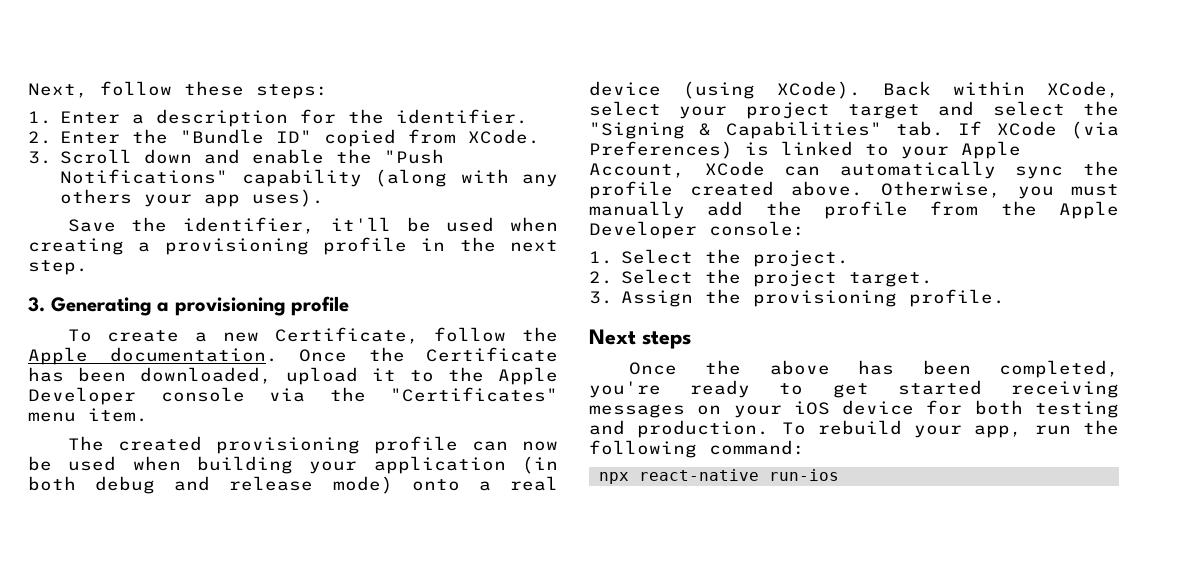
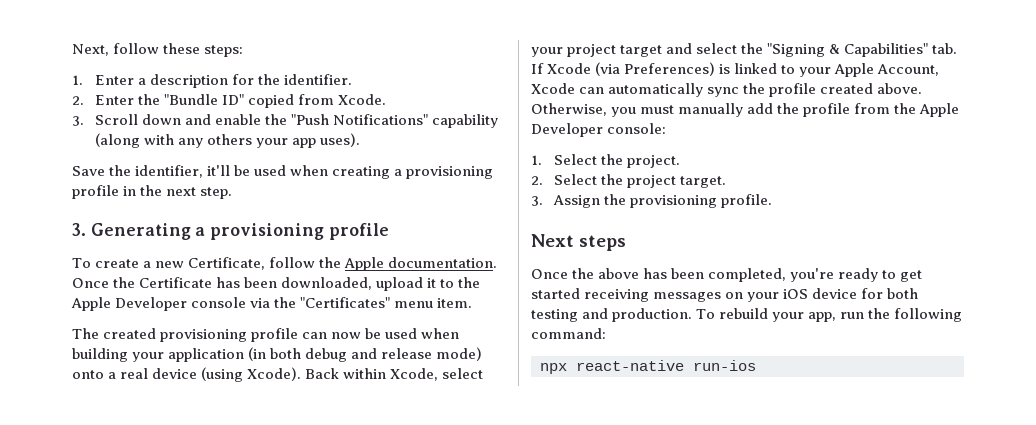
- 2. Enter the "Bundle ID" copied from XCode.
+ 2. Enter the "Bundle ID" copied from Xcode.
- The created provisioning profile can now be used when building your application (in both debug and release mode) onto a real device (using XCode).
+ The created provisioning profile can now be used when building your application (in both debug and release mode) onto a real device (using Xcode).
- Back within XCode, select your project target and select the "Signing & Capabilities" tab. If XCode (via Preferences) is linked to your Apple Account, XCode can automatically sync the profile created above.
+ Back within Xcode, select your project target and select the "Signing & Capabilities" tab. If Xcode (via Preferences) is linked to your Apple Account, Xcode can automatically sync the profile created above.

